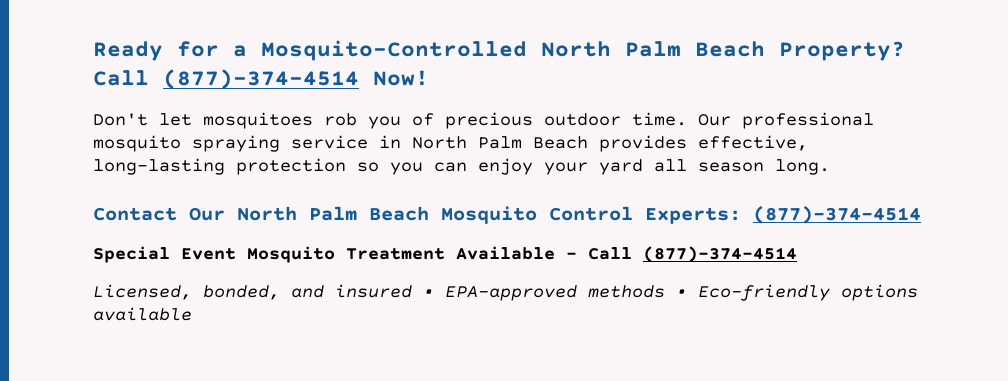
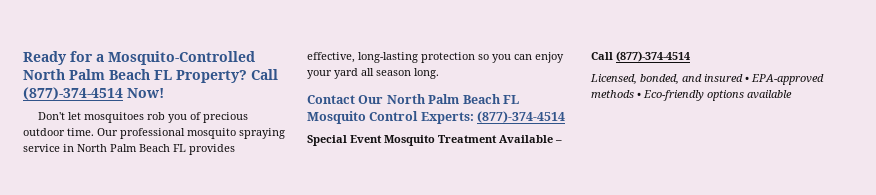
- Ready for a Mosquito-Controlled North Palm Beach Property?
+ Ready for a Mosquito-Controlled North Palm Beach FL Property?
- Our professional mosquito spraying service in North Palm Beach provides effective, long-lasting protection so you can enjoy your yard all season long.
+ Our professional mosquito spraying service in North Palm Beach FL provides effective, long-lasting protection so you can enjoy your yard all season long.
- Contact Our North Palm Beach Mosquito Control Experts: (877)-374-4514
+ Contact Our North Palm Beach FL Mosquito Control Experts: (877)-374-4514

